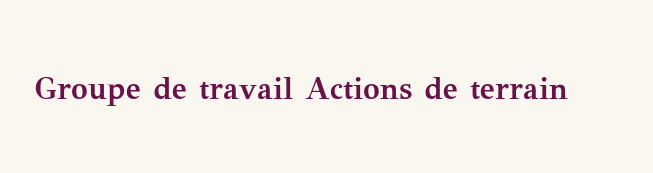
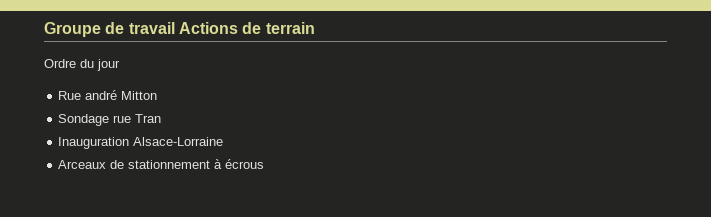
+ Ordre du jour
+ Rue andré Mitton
+ Sondage rue Tran
+ Inauguration Alsace-Lorraine
+ Arceaux de stationnement à écrous

